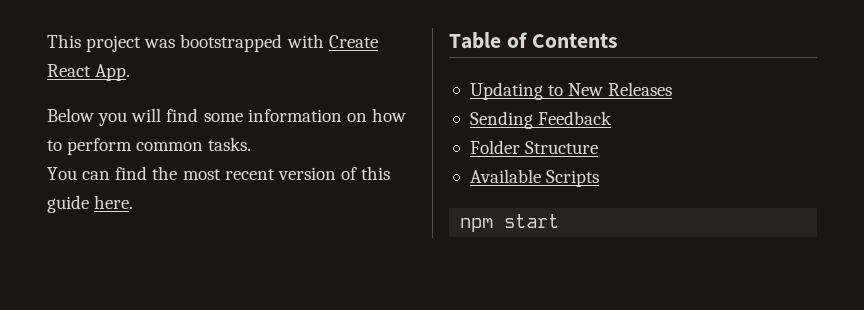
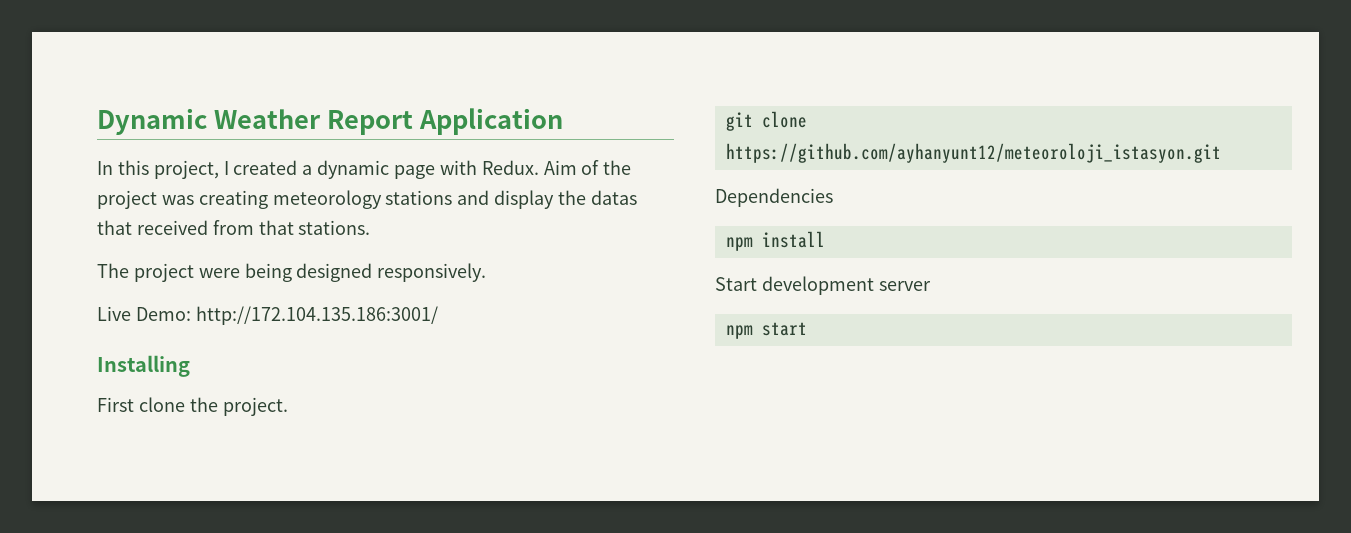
- This project was bootstrapped with Create React App.
- Below you will find some information on how to perform common tasks.
- You can find the most recent version of this guide here.
- Table of Contents
- Updating to New Releases
- Sending Feedback
- Folder Structure
- Available Scripts
+ Dynamic Weather Report Application
+ In this project, I created a dynamic page with Redux. Aim of the project was creating meteorology stations and display the datas that received from that stations.
+ The project were being designed responsively.
+ Live Demo: http://172.104.135.186:3001/
+ Installing
+ First clone the project.
+ git clone https://github.com/ayhanyunt12/meteoroloji_istasyon.git
+ Dependencies
+ npm install
+ Start development server

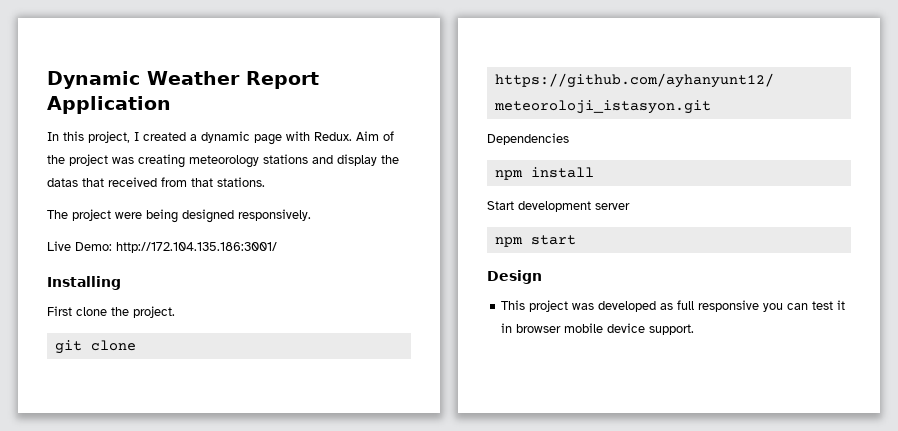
+ Design
+ This project was developed as full responsive you can test it in browser mobile device support.

